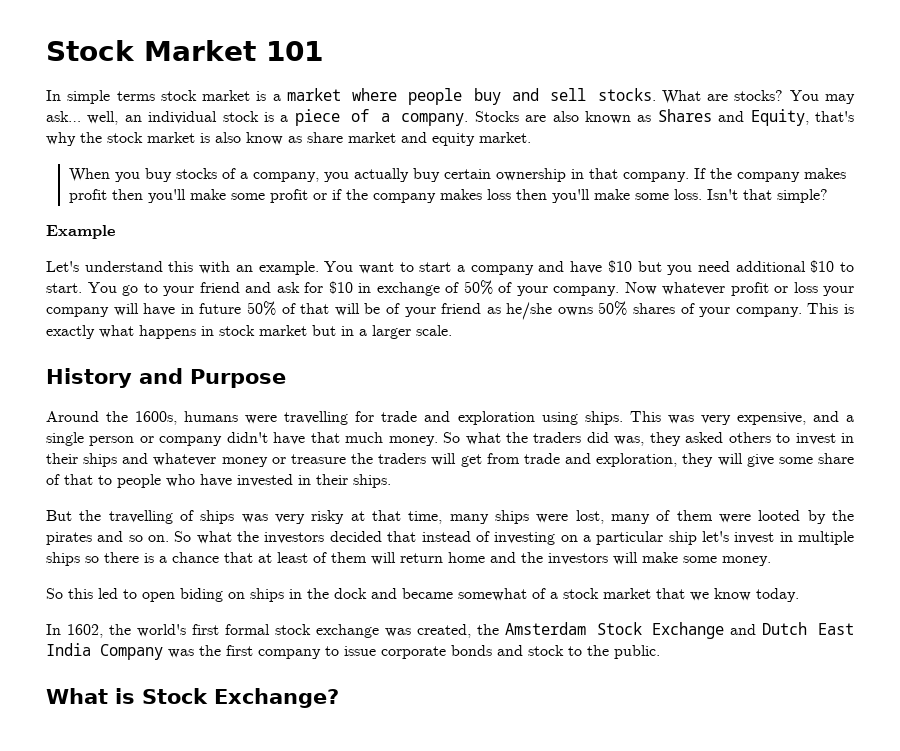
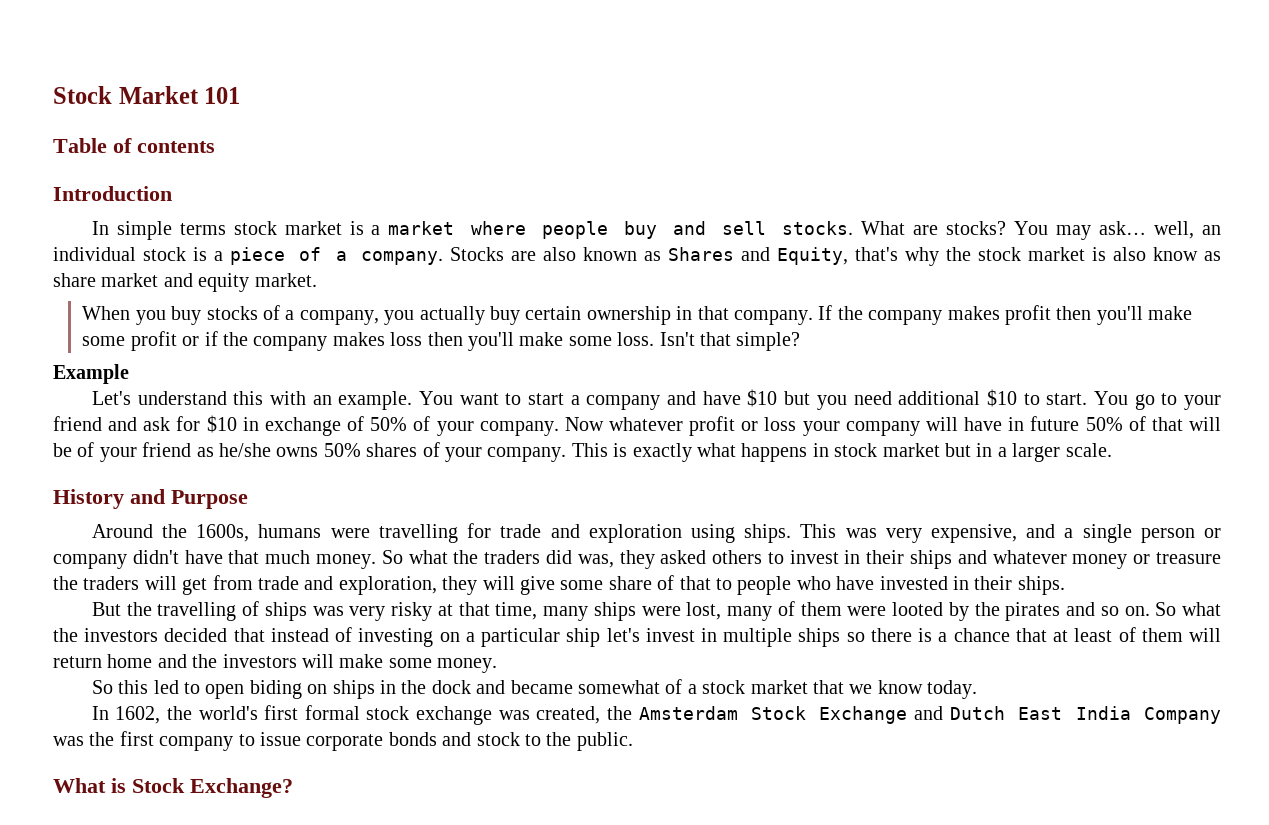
+ Table of contents
+ Introduction

